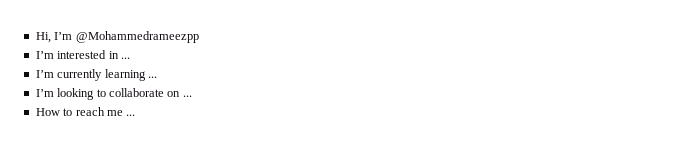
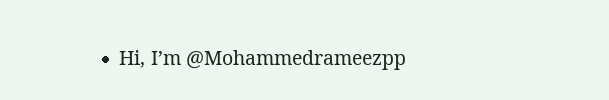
- I’m interested in ...
- I’m currently learning ...
- I’m looking to collaborate on ...
- How to reach me ...

